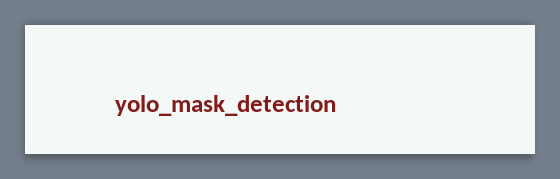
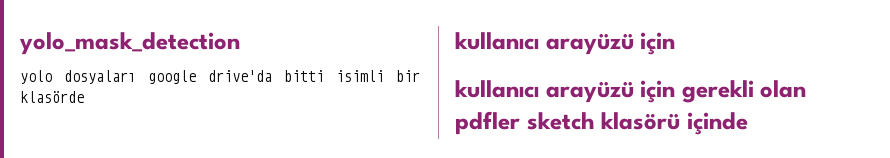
+ yolo dosyaları google drive'da bitti isimli bir klasörde
+ kullanıcı arayüzü için
+ kullanıcı arayüzü için gerekli olan pdfler sketch klasörü içinde

